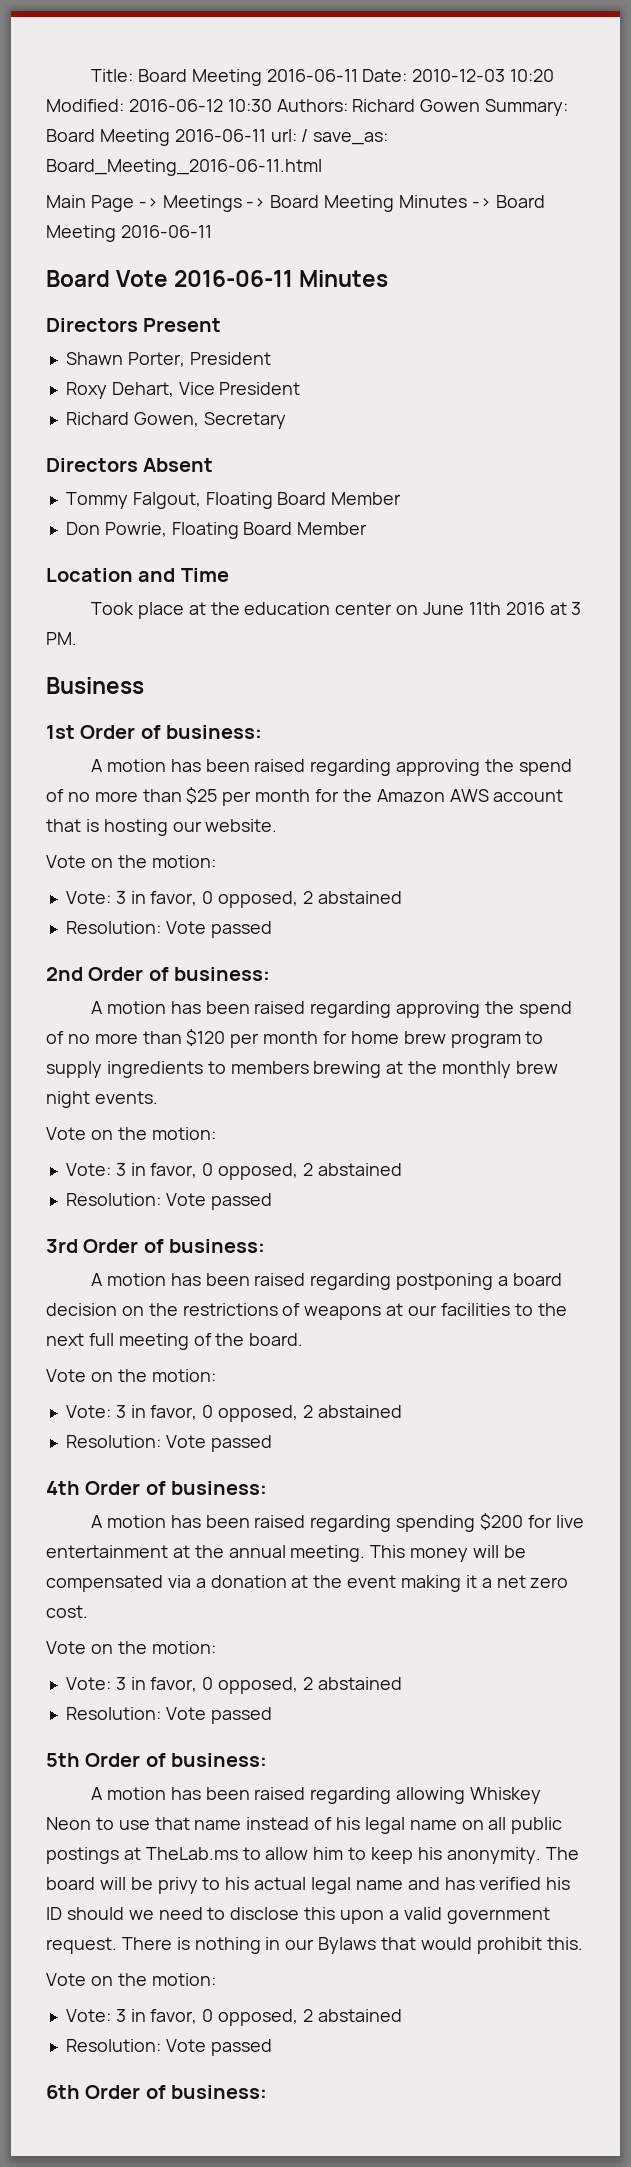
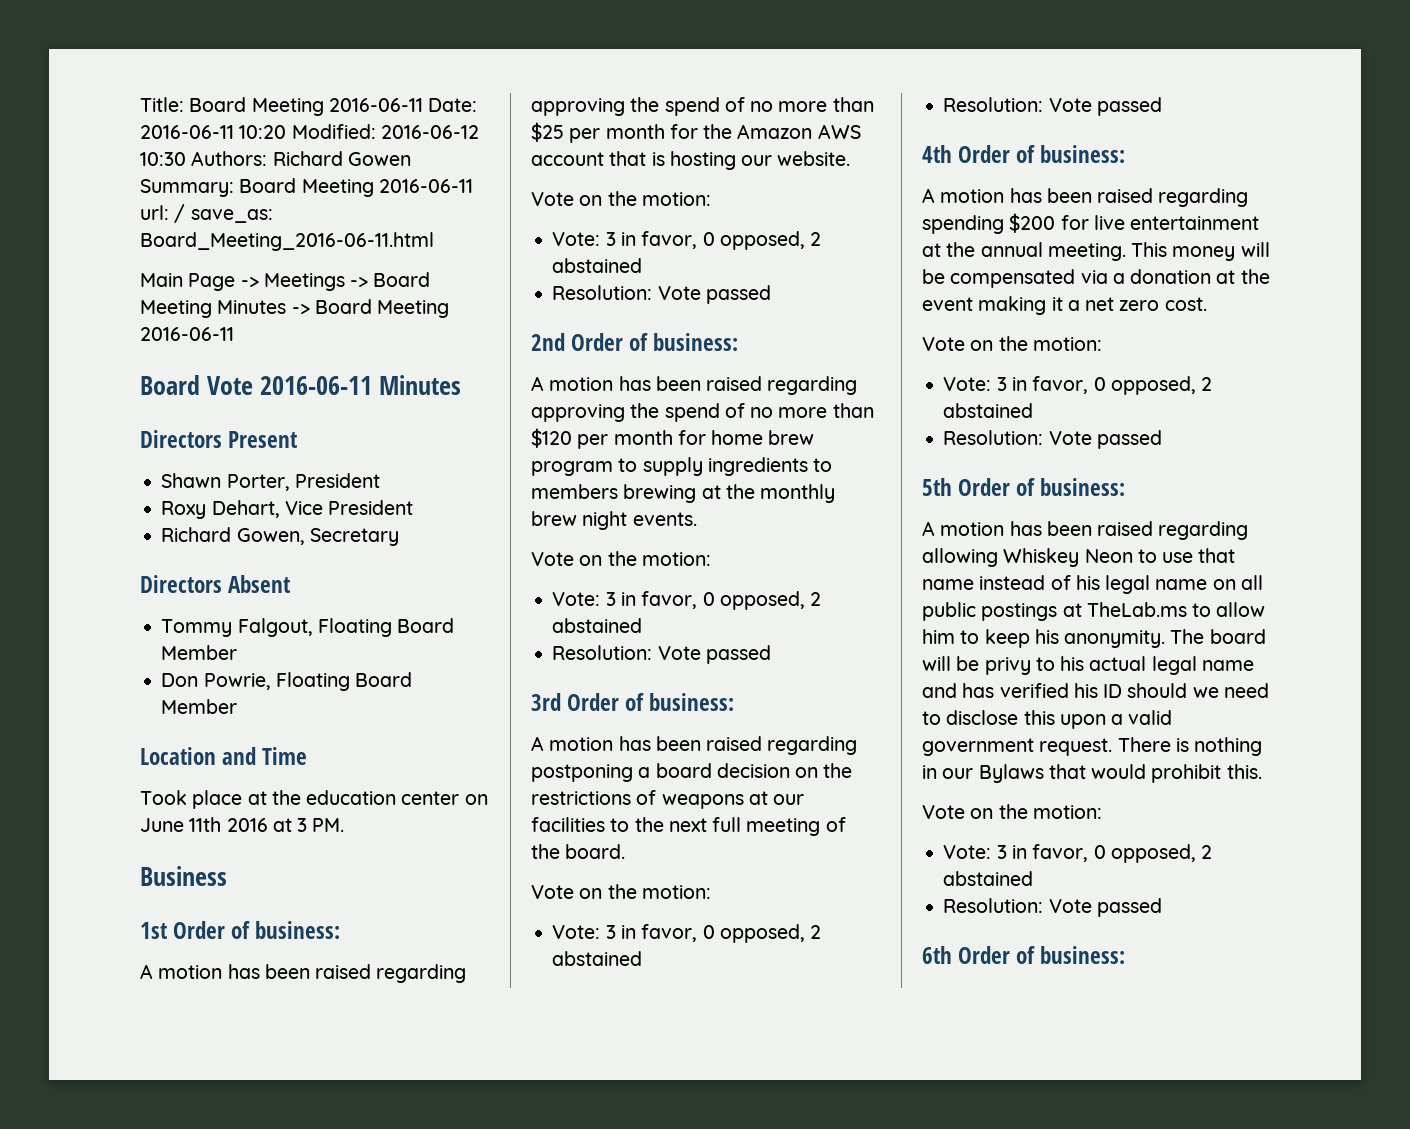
- Title: Board Meeting 2016-06-11 Date: 2010-12-03 10:20 Modified: 2016-06-12 10:30 Authors: Richard Gowen Summary: Board Meeting 2016-06-11 url: / save_as: Board_Meeting_2016-06-11.html
+ Title: Board Meeting 2016-06-11 Date: 2016-06-11 10:20 Modified: 2016-06-12 10:30 Authors: Richard Gowen Summary: Board Meeting 2016-06-11 url: / save_as: Board_Meeting_2016-06-11.html

